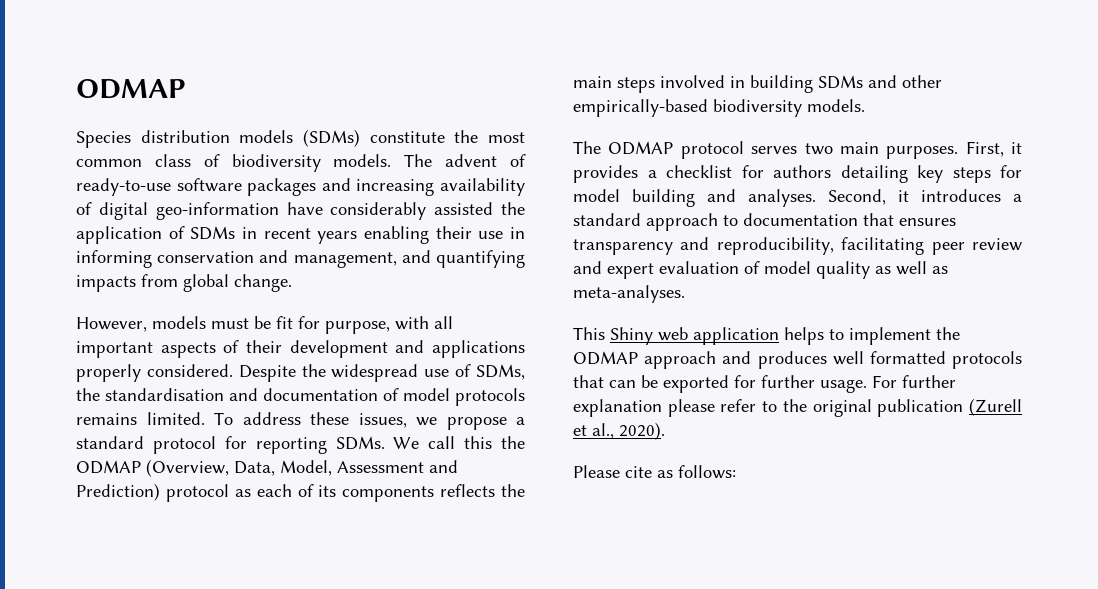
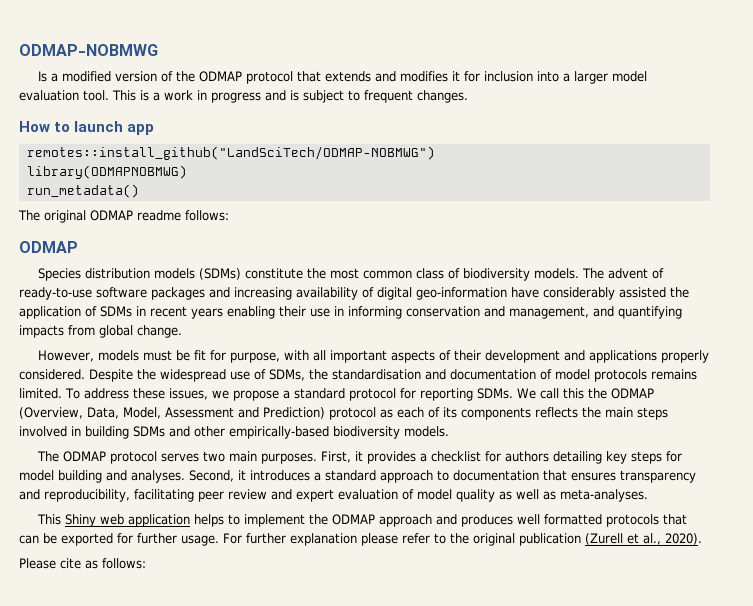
+ ODMAP-NOBMWG
+ Is a modified version of the ODMAP protocol that extends and modifies it for inclusion into a larger model evaluation tool. This is a work in progress and is subject to frequent changes.
+ How to launch app
+ remotes::install_github("LandSciTech/ODMAP-NOBMWG")
+ library(ODMAPNOBMWG)
+ run_metadata()
+ The original ODMAP readme follows:

